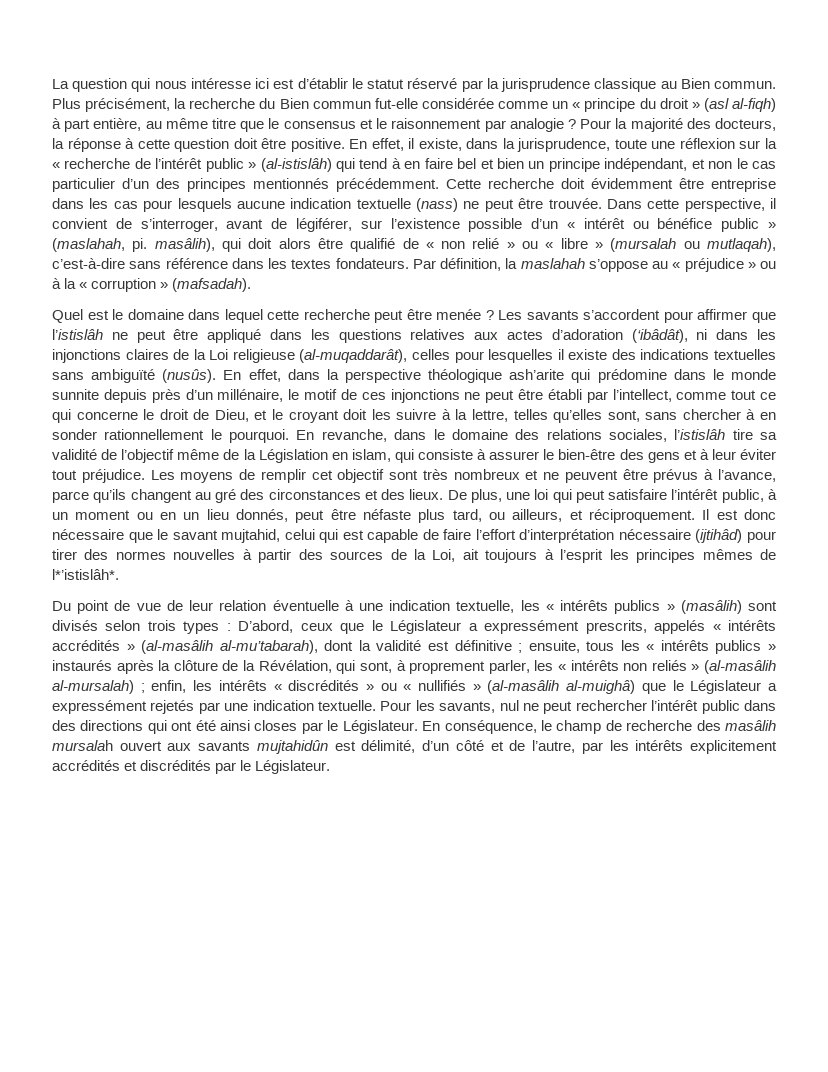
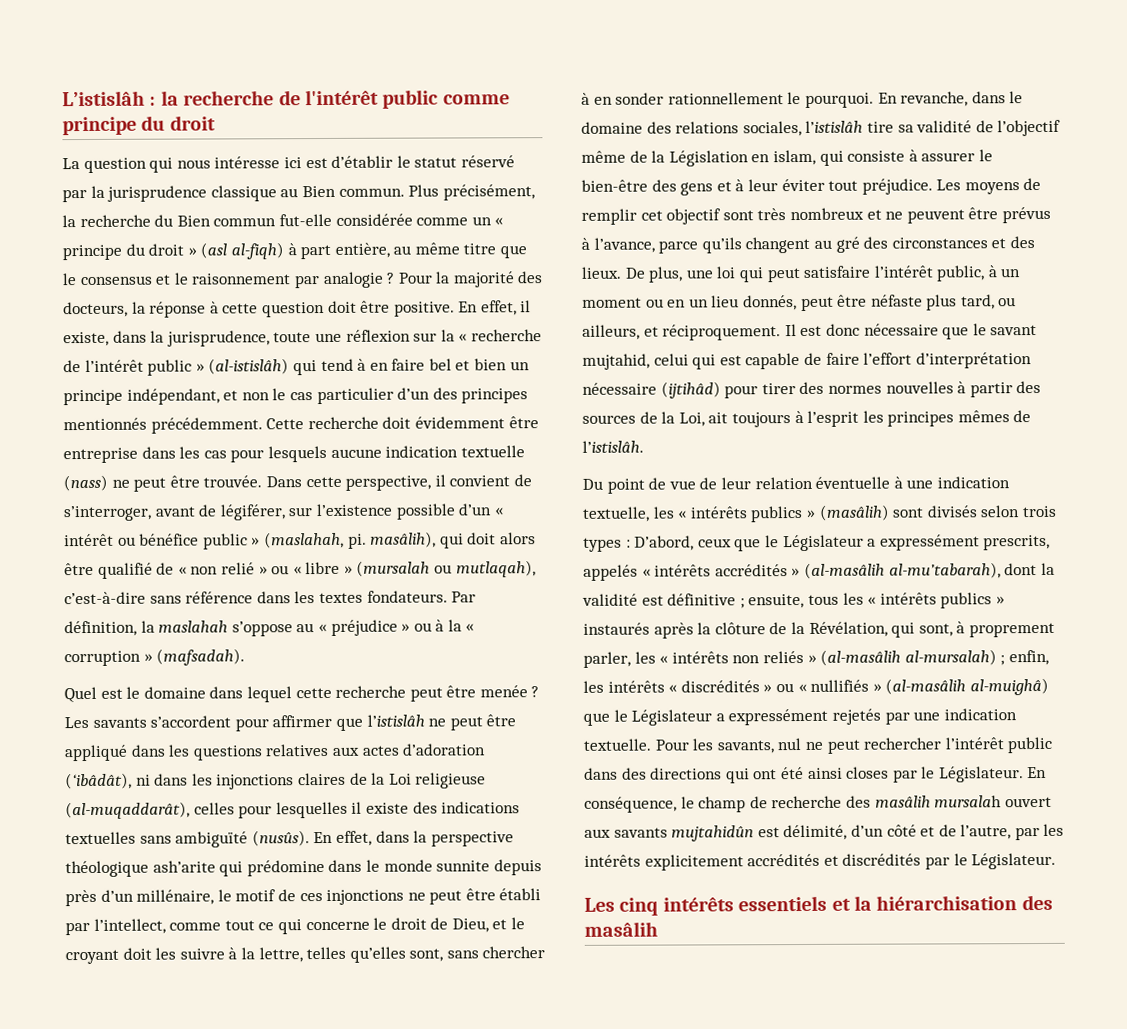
+ L’istislâh : la recherche de l'intérêt public comme principe du droit
- Il est donc nécessaire que le savant mujtahid, celui qui est capable de faire l’effort d’interprétation nécessaire (ijtihâd) pour tirer des normes nouvelles à partir des sources de la Loi, ait toujours à l’esprit les principes mêmes de l*’istislâh*.
+ Il est donc nécessaire que le savant mujtahid, celui qui est capable de faire l’effort d’interprétation nécessaire (ijtihâd) pour tirer des normes nouvelles à partir des sources de la Loi, ait toujours à l’esprit les principes mêmes de l’istislâh.
+ Les cinq intérêts essentiels et la hiérarchisation des masâlih

